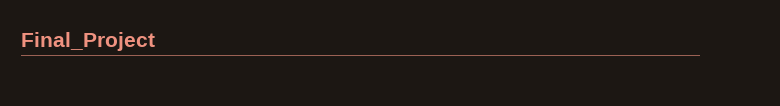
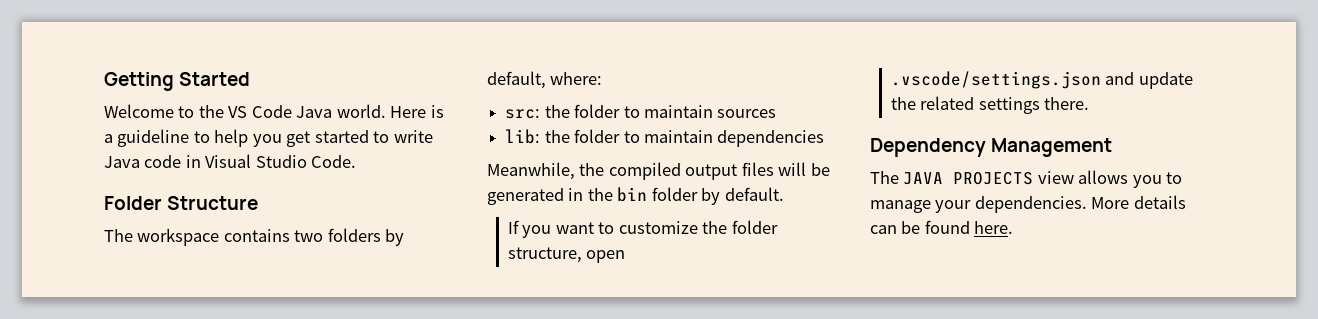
- Final_Project
+ Getting Started
+ Welcome to the VS Code Java world. Here is a guideline to help you get started to write Java code in Visual Studio Code.
+ Folder Structure
+ The workspace contains two folders by default, where:
+ src: the folder to maintain sources
+ lib: the folder to maintain dependencies
+ Meanwhile, the compiled output files will be generated in the bin folder by default.
+ If you want to customize the folder structure, open .vscode/settings.json and update the related settings there.
+ Dependency Management
+ The JAVA PROJECTS view allows you to manage your dependencies. More details can be found here.

